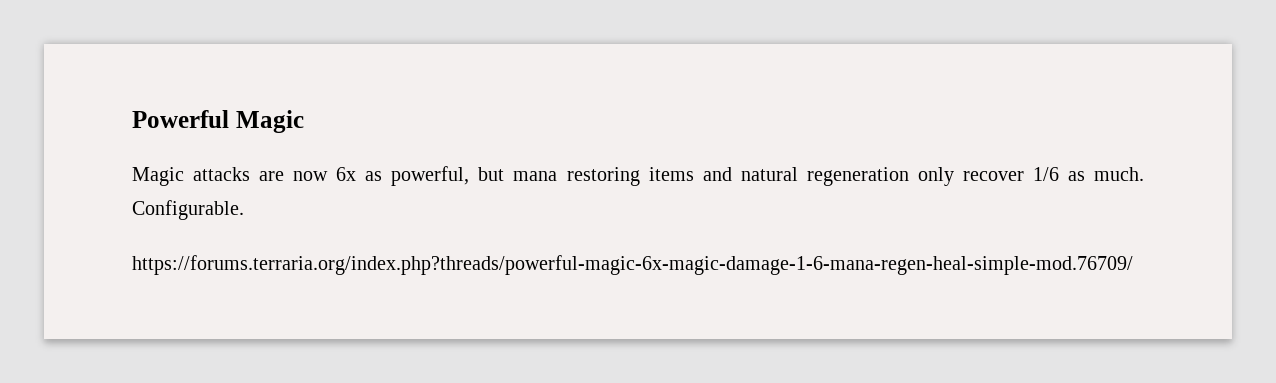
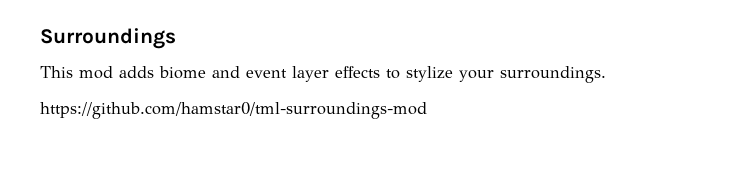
- Powerful Magic
- Magic attacks are now 6x as powerful, but mana restoring items and natural regeneration only recover 1/6 as much. Configurable.
- https://forums.terraria.org/index.php?threads/powerful-magic-6x-magic-damage-1-6-mana-regen-heal-simple-mod.76709/
+ Surroundings
+ This mod adds biome and event layer effects to stylize your surroundings.
+ https://github.com/hamstar0/tml-surroundings-mod

